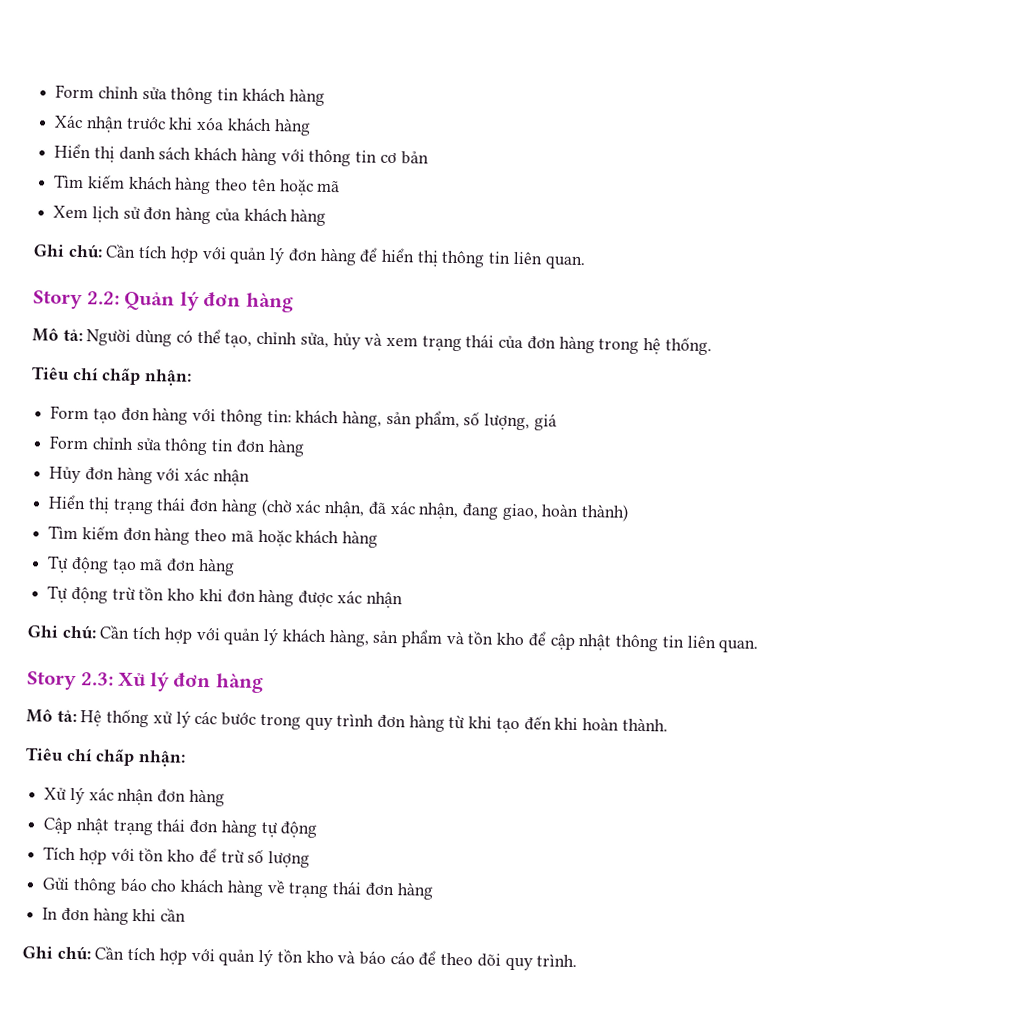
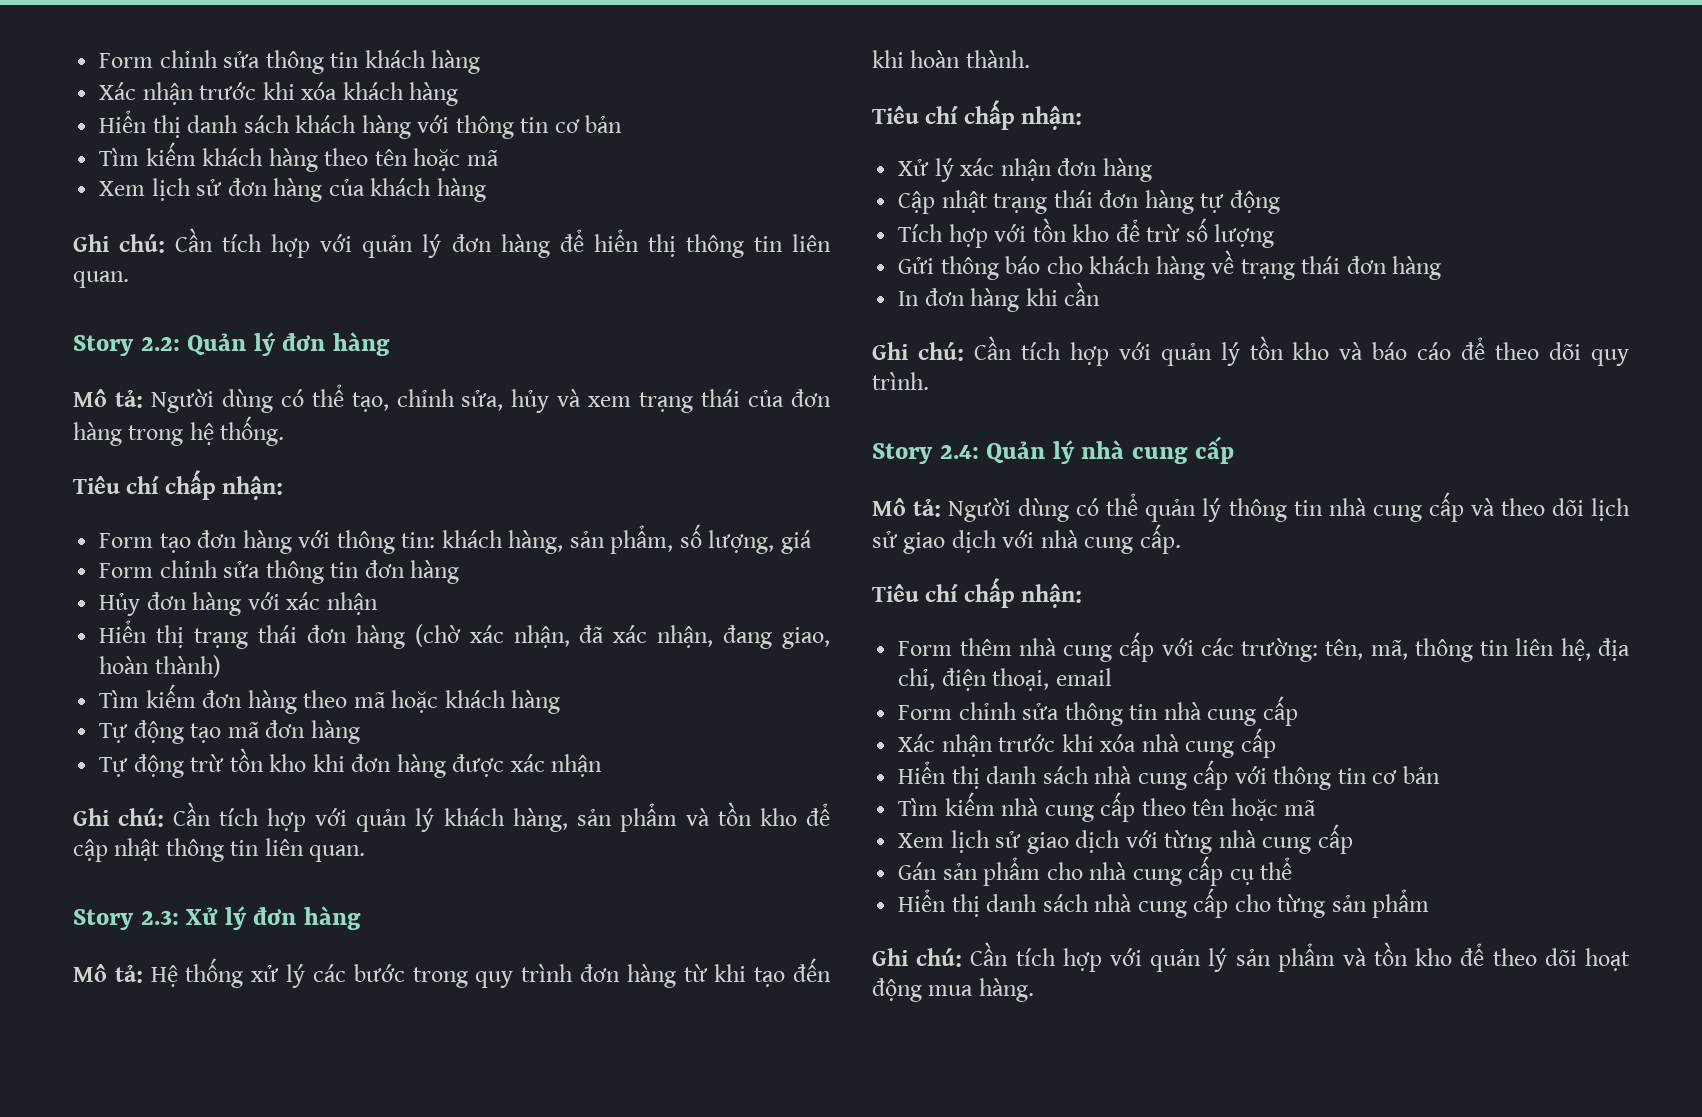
+ Story 2.4: Quản lý nhà cung cấp
+ Mô tả: Người dùng có thể quản lý thông tin nhà cung cấp và theo dõi lịch sử giao dịch với nhà cung cấp.
+ Tiêu chí chấp nhận:
+ Form thêm nhà cung cấp với các trường: tên, mã, thông tin liên hệ, địa chỉ, điện thoại, email
+ Form chỉnh sửa thông tin nhà cung cấp
+ Xác nhận trước khi xóa nhà cung cấp
+ Hiển thị danh sách nhà cung cấp với thông tin cơ bản
+ Tìm kiếm nhà cung cấp theo tên hoặc mã
+ Xem lịch sử giao dịch với từng nhà cung cấp
+ Gán sản phẩm cho nhà cung cấp cụ thể
+ Hiển thị danh sách nhà cung cấp cho từng sản phẩm
+ Ghi chú: Cần tích hợp với quản lý sản phẩm và tồn kho để theo dõi hoạt động mua hàng.

